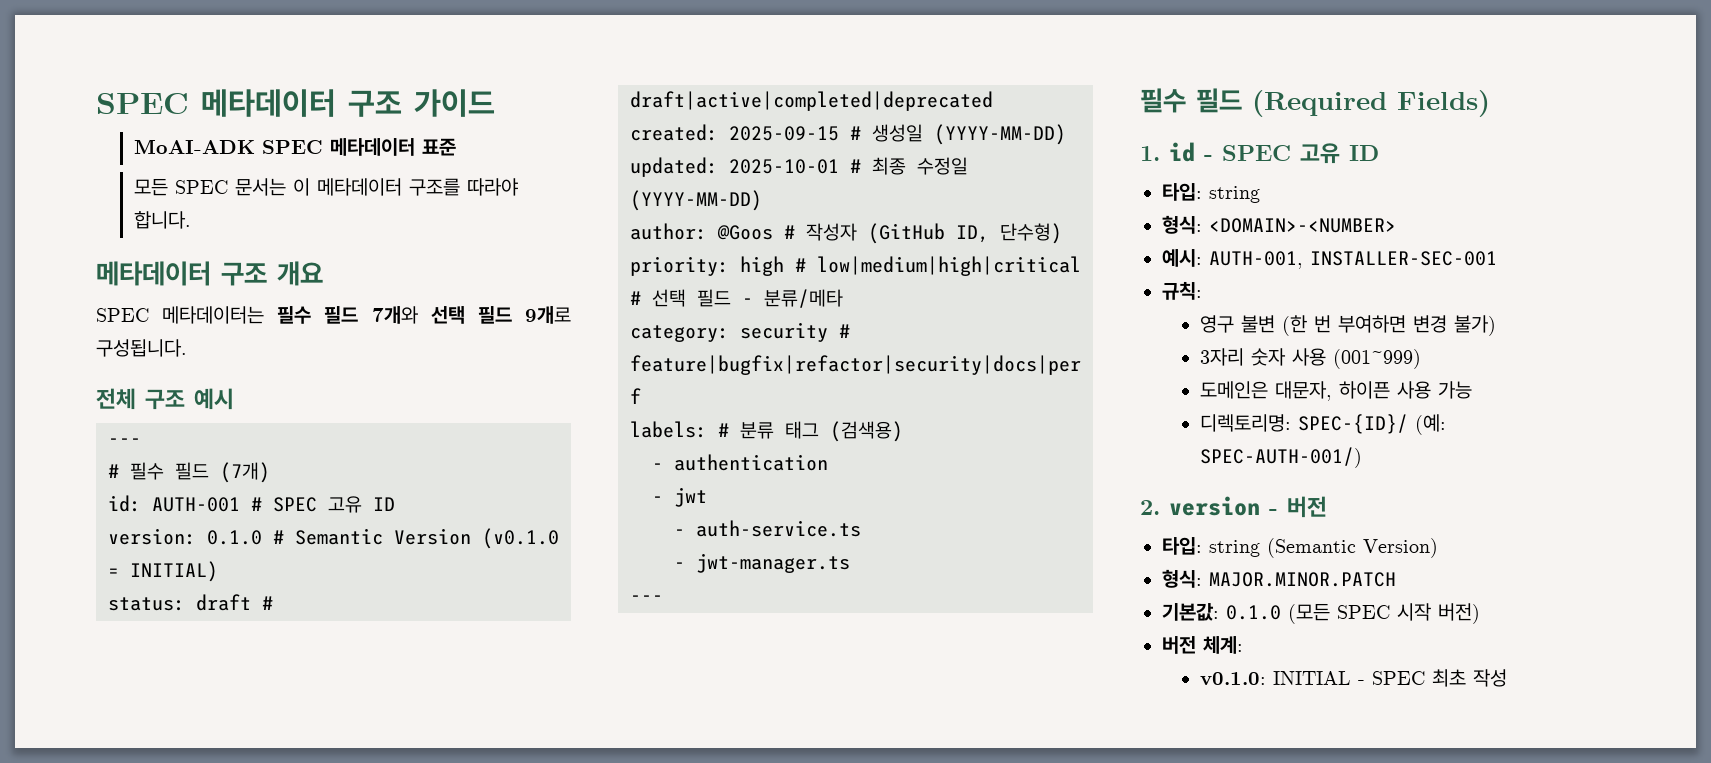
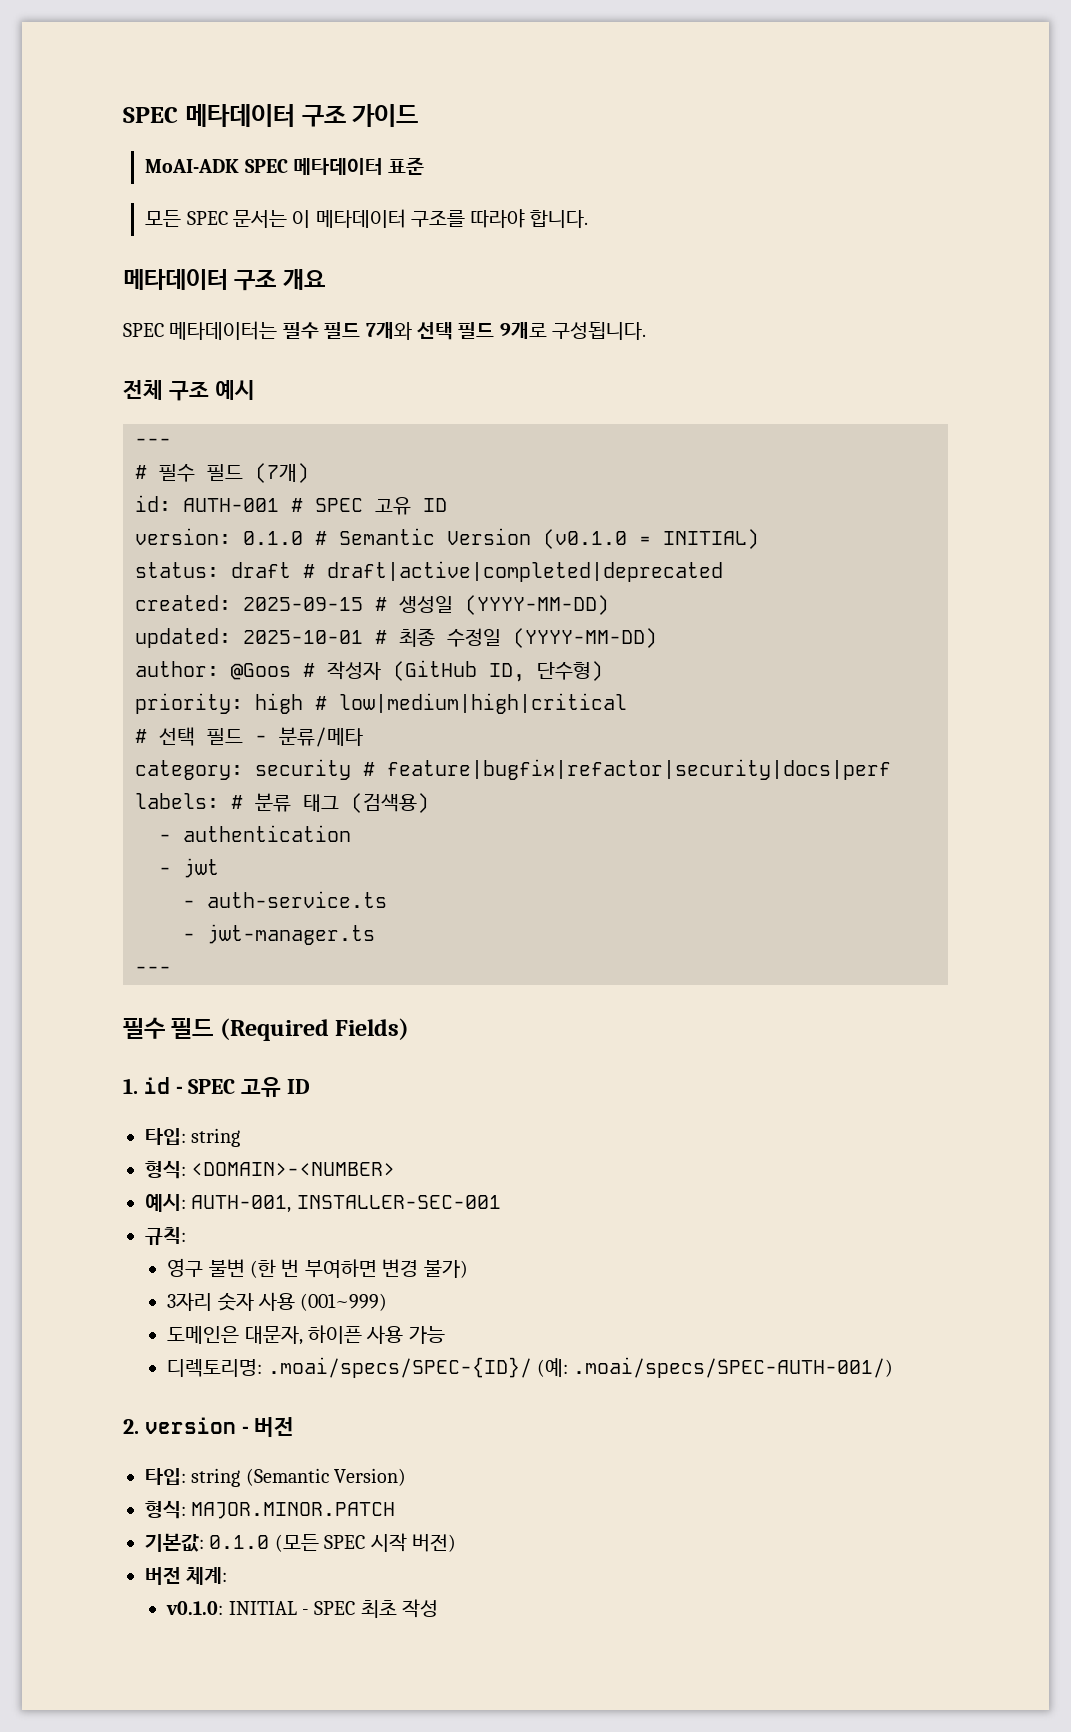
- 디렉토리명: SPEC-{ID}/ (예: SPEC-AUTH-001/)
+ 디렉토리명: .moai/specs/SPEC-{ID}/ (예: .moai/specs/SPEC-AUTH-001/)

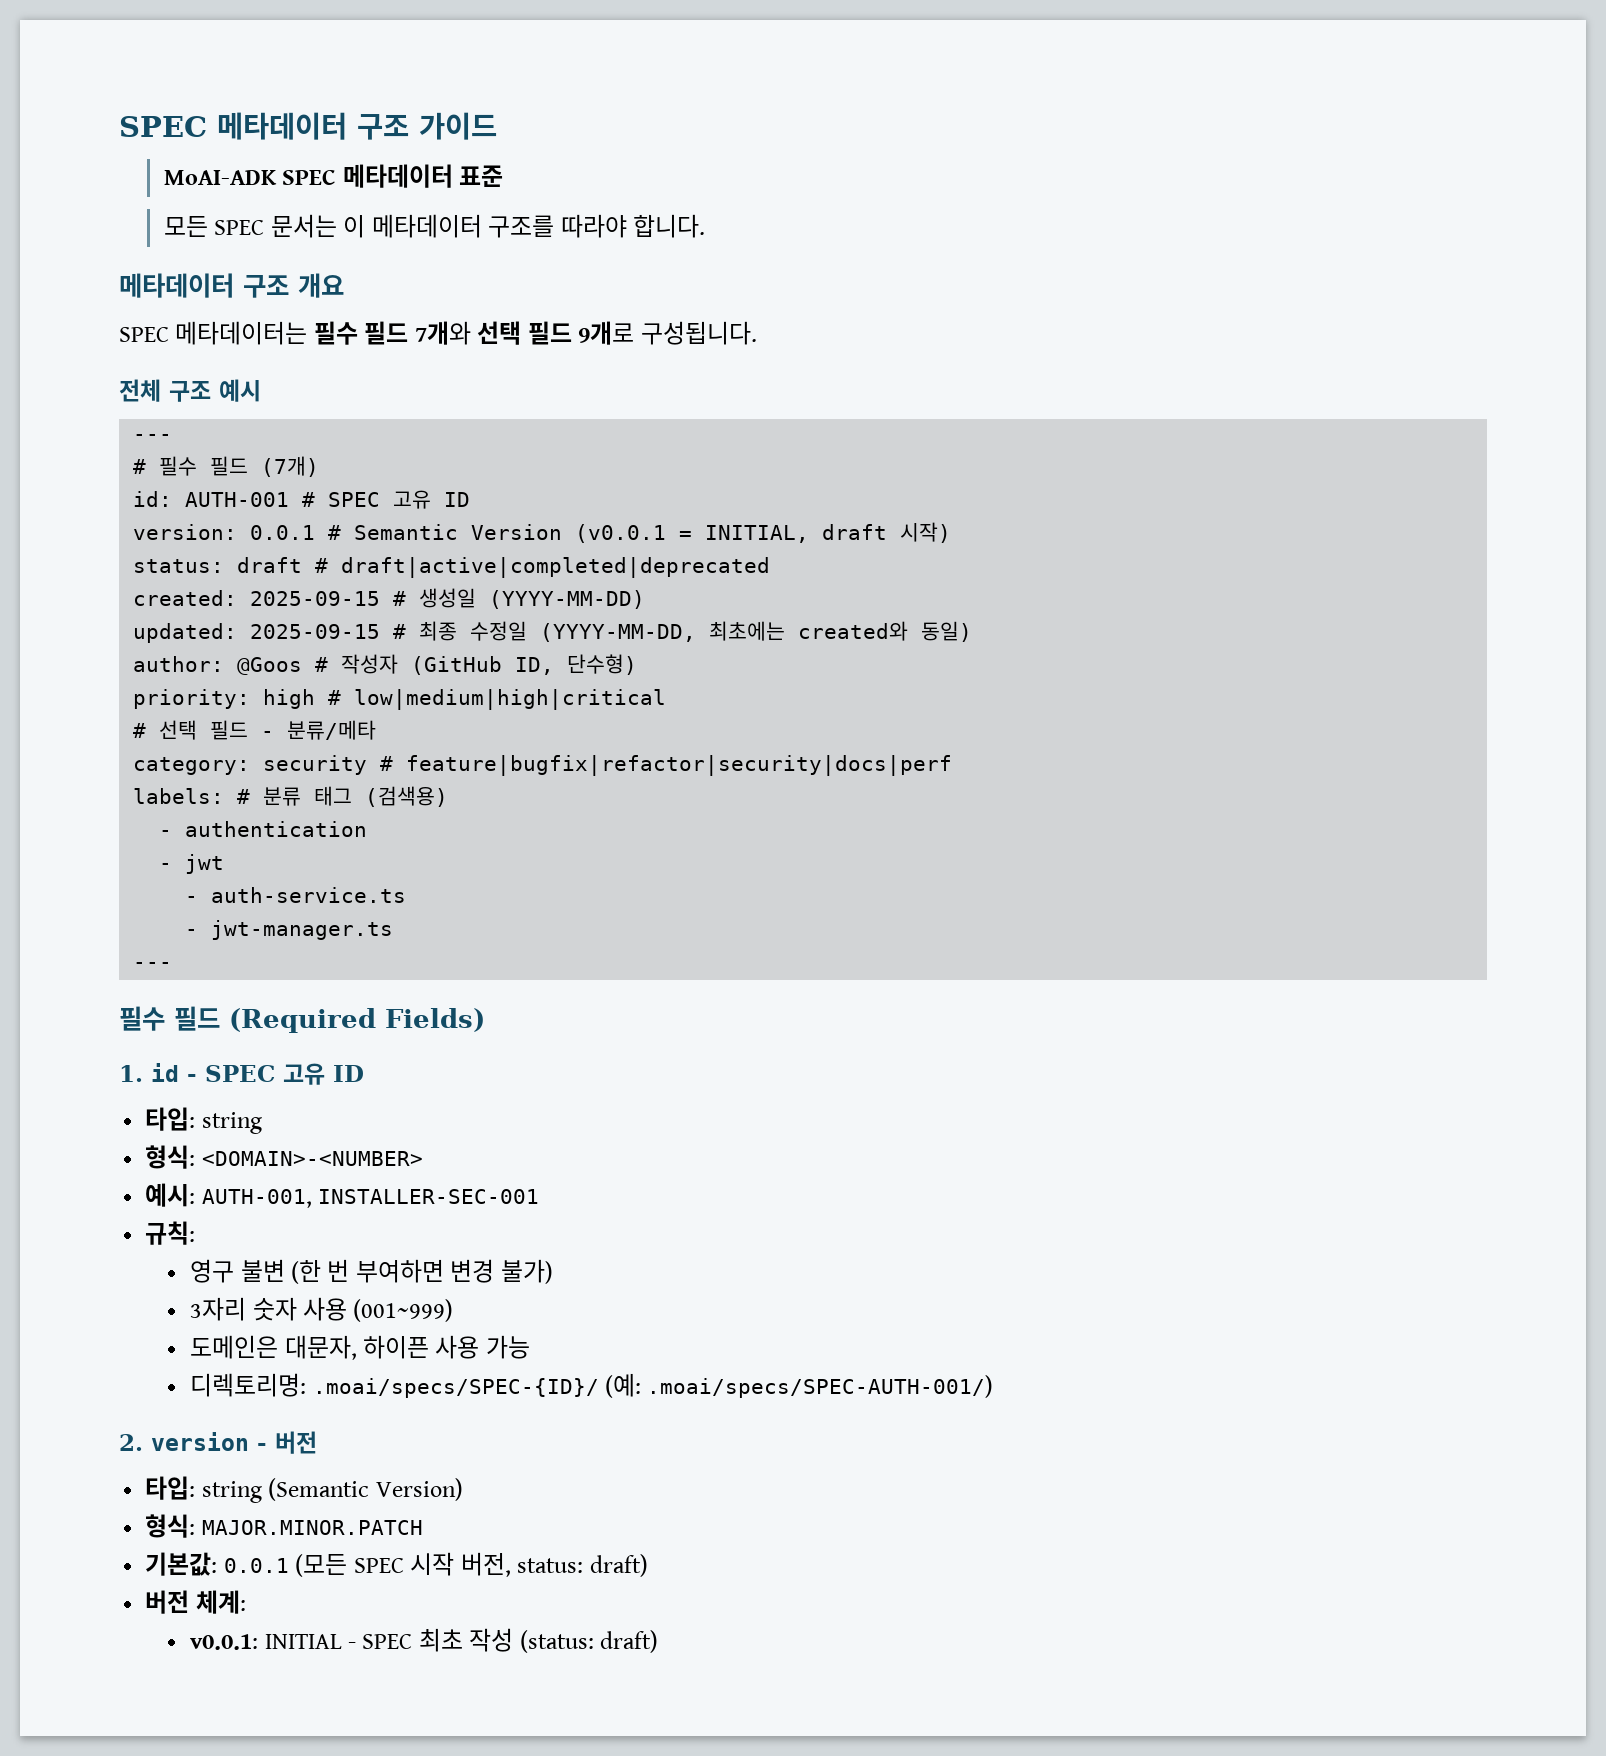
- version: 0.1.0 # Semantic Version (v0.1.0 = INITIAL)
+ version: 0.0.1 # Semantic Version (v0.0.1 = INITIAL, draft 시작)
- updated: 2025-10-01 # 최종 수정일 (YYYY-MM-DD)
+ updated: 2025-09-15 # 최종 수정일 (YYYY-MM-DD, 최초에는 created와 동일)
- 기본값: 0.1.0 (모든 SPEC 시작 버전)
+ 기본값: 0.0.1 (모든 SPEC 시작 버전, status: draft)
- v0.1.0: INITIAL - SPEC 최초 작성
+ v0.0.1: INITIAL - SPEC 최초 작성 (status: draft)

